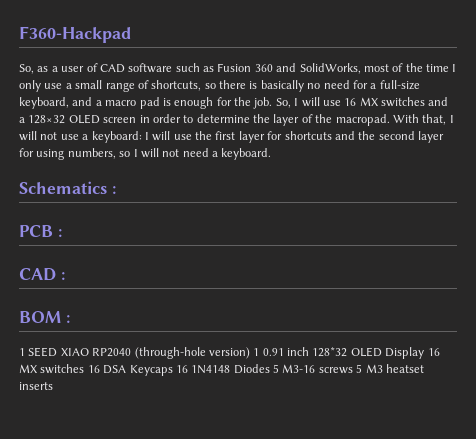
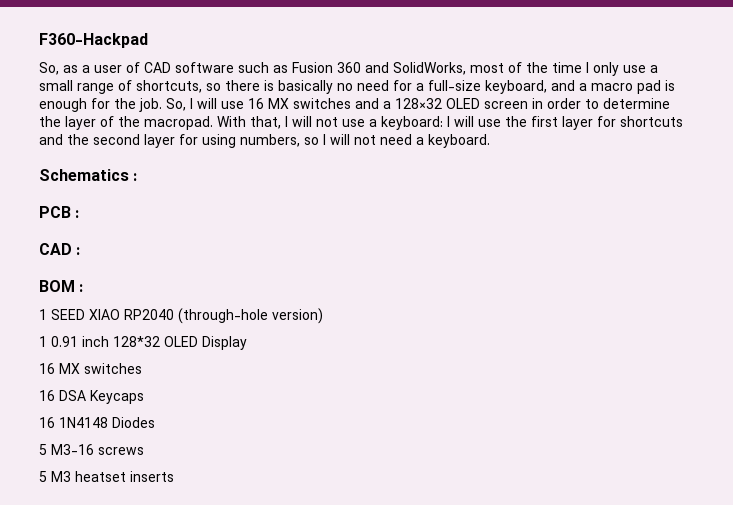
- 1 SEED XIAO RP2040 (through-hole version) 1 0.91 inch 128*32 OLED Display 16 MX switches 16 DSA Keycaps 16 1N4148 Diodes 5 M3-16 screws 5 M3 heatset inserts
+ 1 SEED XIAO RP2040 (through-hole version)
+ 1 0.91 inch 128*32 OLED Display
+ 16 MX switches
+ 16 DSA Keycaps
+ 16 1N4148 Diodes
+ 5 M3-16 screws
+ 5 M3 heatset inserts

